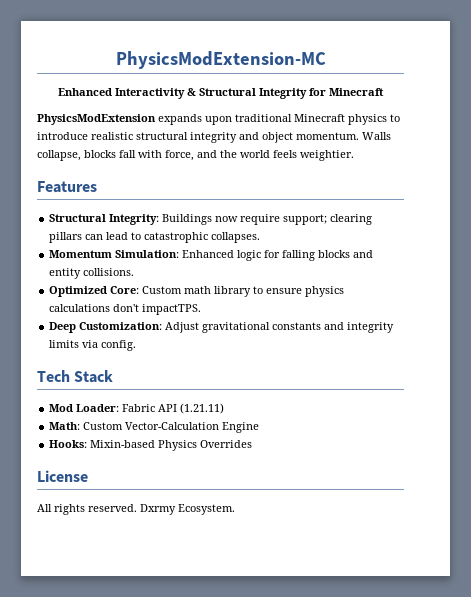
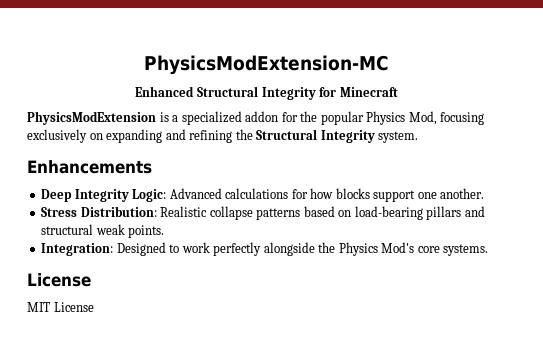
- Enhanced Interactivity & Structural Integrity for Minecraft
+ Enhanced Structural Integrity for Minecraft
- PhysicsModExtension expands upon traditional Minecraft physics to introduce realistic structural integrity and object momentum. Walls collapse, blocks fall with force, and the world feels weightier.
- Features
- Structural Integrity: Buildings now require support; clearing pillars can lead to catastrophic collapses.
- Momentum Simulation: Enhanced logic for falling blocks and entity collisions.
- Optimized Core: Custom math library to ensure physics calculations don't impactTPS.
- Deep Customization: Adjust gravitational constants and integrity limits via config.
- Tech Stack
- Mod Loader: Fabric API (1.21.11)
- Math: Custom Vector-Calculation Engine
- Hooks: Mixin-based Physics Overrides
+ PhysicsModExtension is a specialized addon for the popular Physics Mod, focusing exclusively on expanding and refining the Structural Integrity system.
+ Enhancements
+ Deep Integrity Logic: Advanced calculations for how blocks support one another.
+ Stress Distribution: Realistic collapse patterns based on load-bearing pillars and structural weak points.
+ Integration: Designed to work perfectly alongside the Physics Mod's core systems.
  License
- All rights reserved. Dxrmy Ecosystem.
+ MIT License

